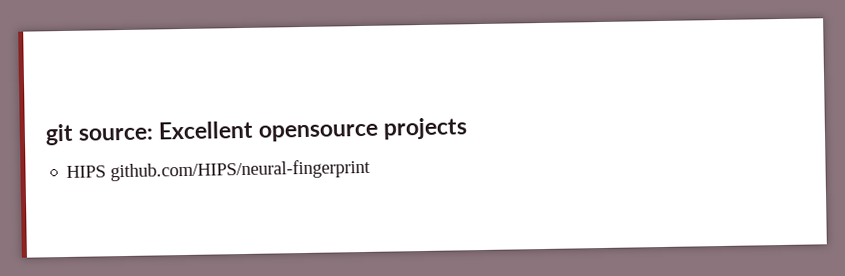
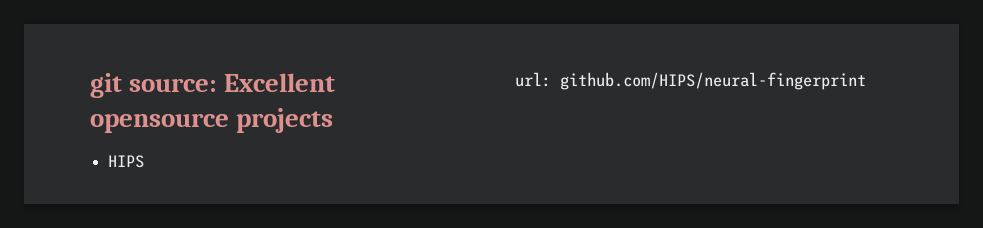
- HIPS github.com/HIPS/neural-fingerprint
+ HIPS
+ url: github.com/HIPS/neural-fingerprint

